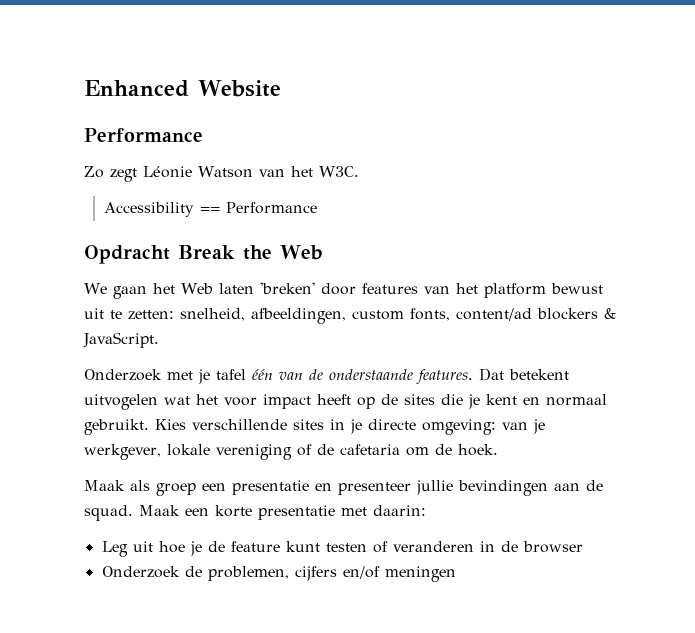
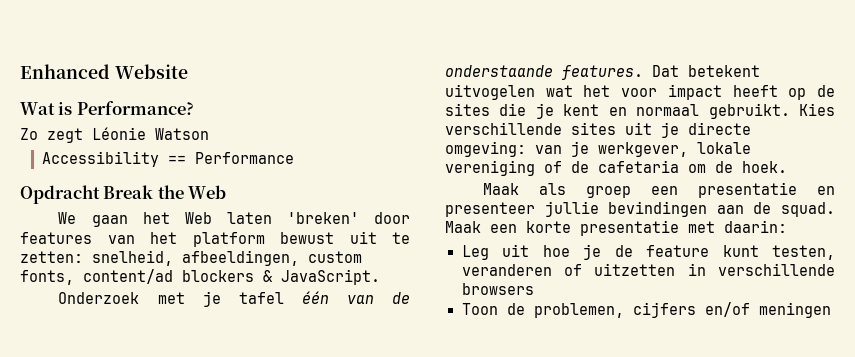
  Enhanced Website
- Performance
+ Wat is Performance?
- Zo zegt Léonie Watson van het W3C.
+ Zo zegt Léonie Watson
- Kies verschillende sites in je directe omgeving: van je werkgever, lokale vereniging of de cafetaria om de hoek.
+ Kies verschillende sites uit je directe omgeving: van je werkgever, lokale vereniging of de cafetaria om de hoek.
- Leg uit hoe je de feature kunt testen of veranderen in de browser
- Onderzoek de problemen, cijfers en/of meningen
+ Leg uit hoe je de feature kunt testen, veranderen of uitzetten in verschillende browsers
+ Toon de problemen, cijfers en/of meningen

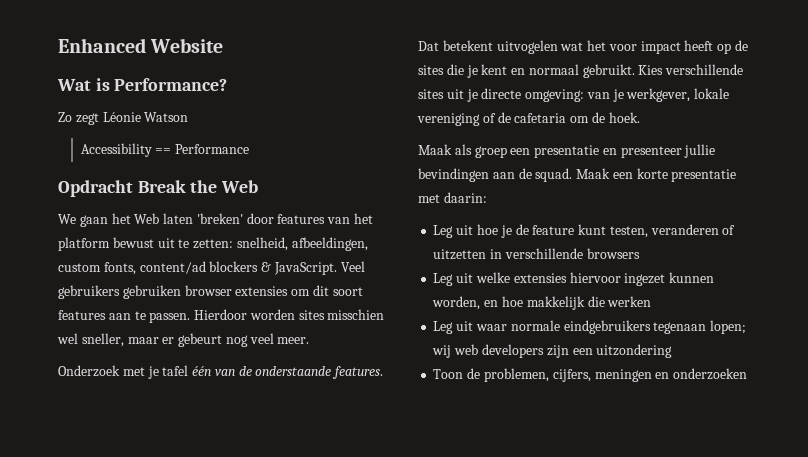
+ Veel gebruikers gebruiken browser extensies om dit soort features aan te passen. Hierdoor worden sites misschien wel sneller, maar er gebeurt nog veel meer.
+ Leg uit welke extensies hiervoor ingezet kunnen worden, en hoe makkelijk die werken
+ Leg uit waar normale eindgebruikers tegenaan lopen; wij web developers zijn een uitzondering
- Toon de problemen, cijfers en/of meningen
+ Toon de problemen, cijfers, meningen en onderzoeken

